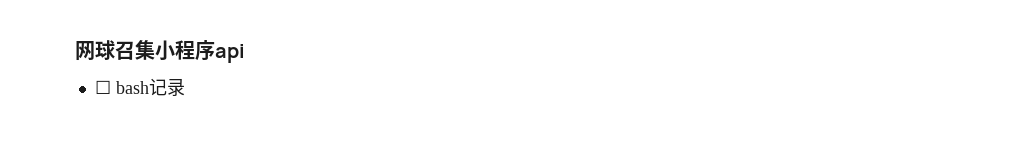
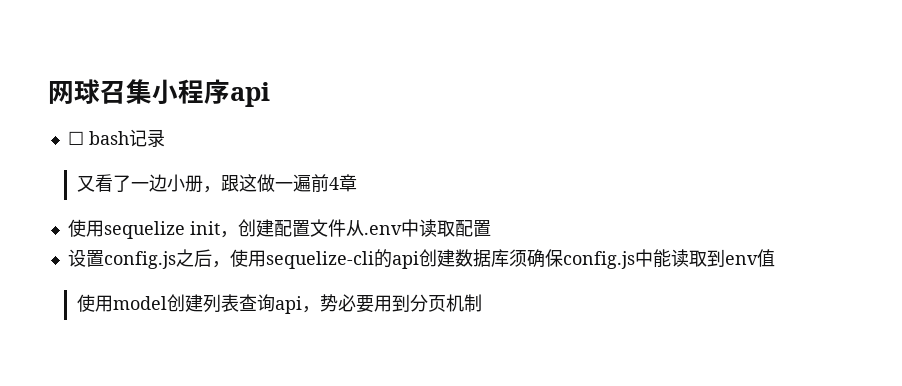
+ 又看了一边小册，跟这做一遍前4章
+ 使用sequelize init，创建配置文件从.env中读取配置
+ 设置config.js之后，使用sequelize-cli的api创建数据库须确保config.js中能读取到env值
+ 使用model创建列表查询api，势必要用到分页机制

